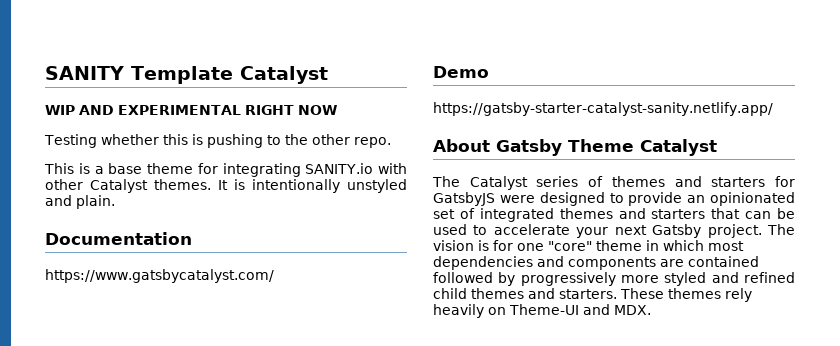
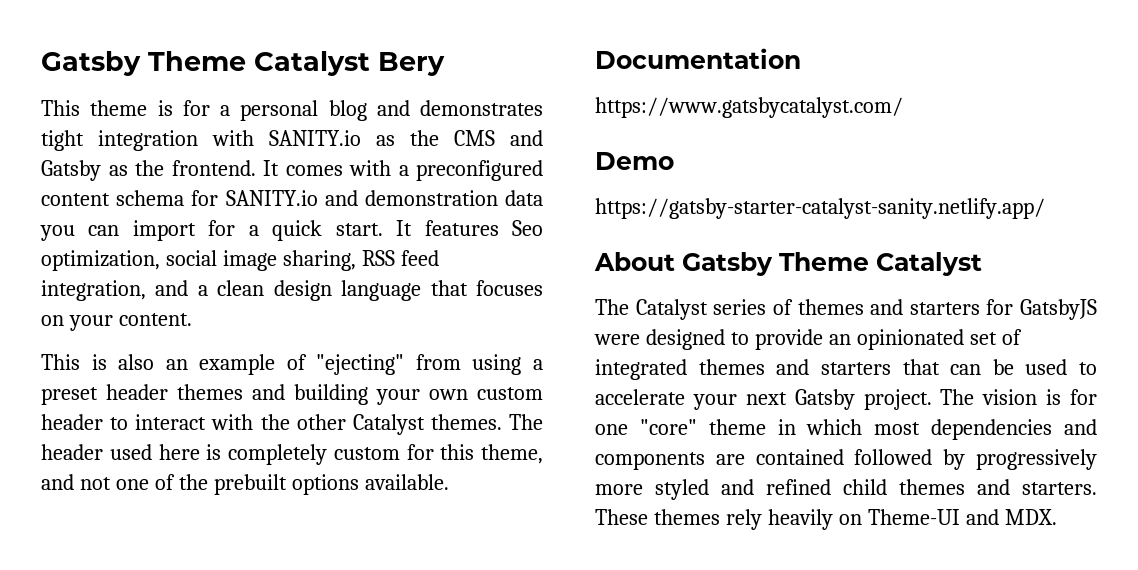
- SANITY Template Catalyst
- WIP AND EXPERIMENTAL RIGHT NOW
- Testing whether this is pushing to the other repo.
- This is a base theme for integrating SANITY.io with other Catalyst themes. It is intentionally unstyled and plain.
+ Gatsby Theme Catalyst Bery
+ This theme is for a personal blog and demonstrates tight integration with SANITY.io as the CMS and Gatsby as the frontend. It comes with a preconfigured content schema for SANITY.io and demonstration data you can import for a quick start. It features Seo optimization, social image sharing, RSS feed integration, and a clean design language that focuses on your content.
+ This is also an example of "ejecting" from using a preset header themes and building your own custom header to interact with the other Catalyst themes. The header used here is completely custom for this theme, and not one of the prebuilt options available.

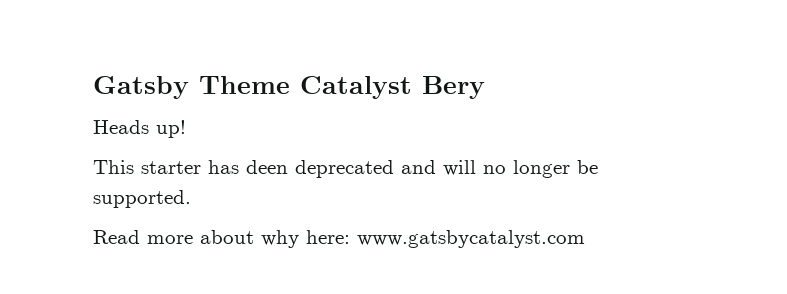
- This theme is for a personal blog and demonstrates tight integration with SANITY.io as the CMS and Gatsby as the frontend. It comes with a preconfigured content schema for SANITY.io and demonstration data you can import for a quick start. It features Seo optimization, social image sharing, RSS feed integration, and a clean design language that focuses on your content.
- This is also an example of "ejecting" from using a preset header themes and building your own custom header to interact with the other Catalyst themes. The header used here is completely custom for this theme, and not one of the prebuilt options available.
- Documentation
- https://www.gatsbycatalyst.com/
- Demo
- https://gatsby-starter-catalyst-sanity.netlify.app/
- About Gatsby Theme Catalyst
- The Catalyst series of themes and starters for GatsbyJS were designed to provide an opinionated set of integrated themes and starters that can be used to accelerate your next Gatsby project. The vision is for one "core" theme in which most dependencies and components are contained followed by progressively more styled and refined child themes and starters. These themes rely heavily on Theme-UI and MDX.
+ Heads up!
+ This starter has deen deprecated and will no longer be supported.
+ Read more about why here: www.gatsbycatalyst.com

